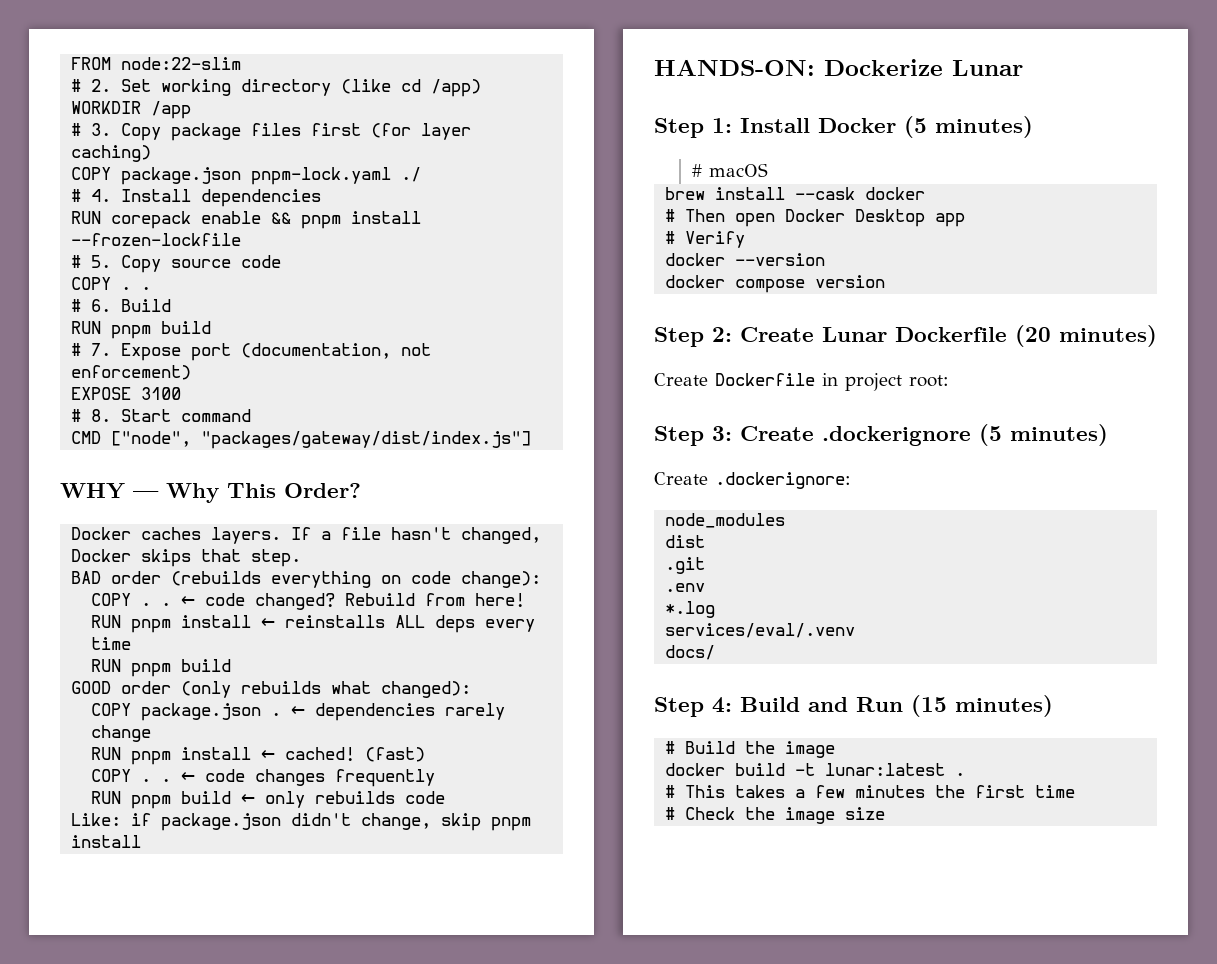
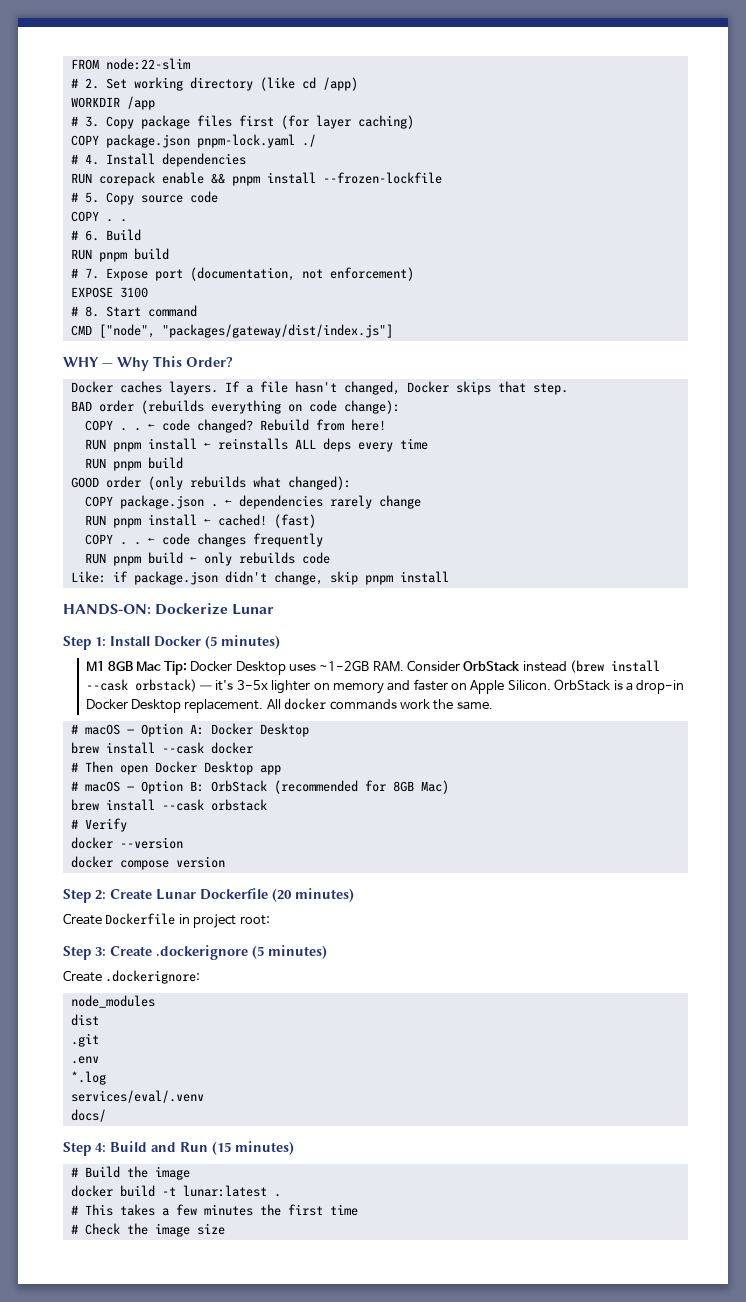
- # macOS
+ M1 8GB Mac Tip: Docker Desktop uses ~1-2GB RAM. Consider OrbStack instead (brew install --cask orbstack) — it's 3-5x lighter on memory and faster on Apple Silicon. OrbStack is a drop-in Docker Desktop replacement. All docker commands work the same.
+ # macOS — Option A: Docker Desktop
+ # macOS — Option B: OrbStack (recommended for 8GB Mac)
+ brew install --cask orbstack

